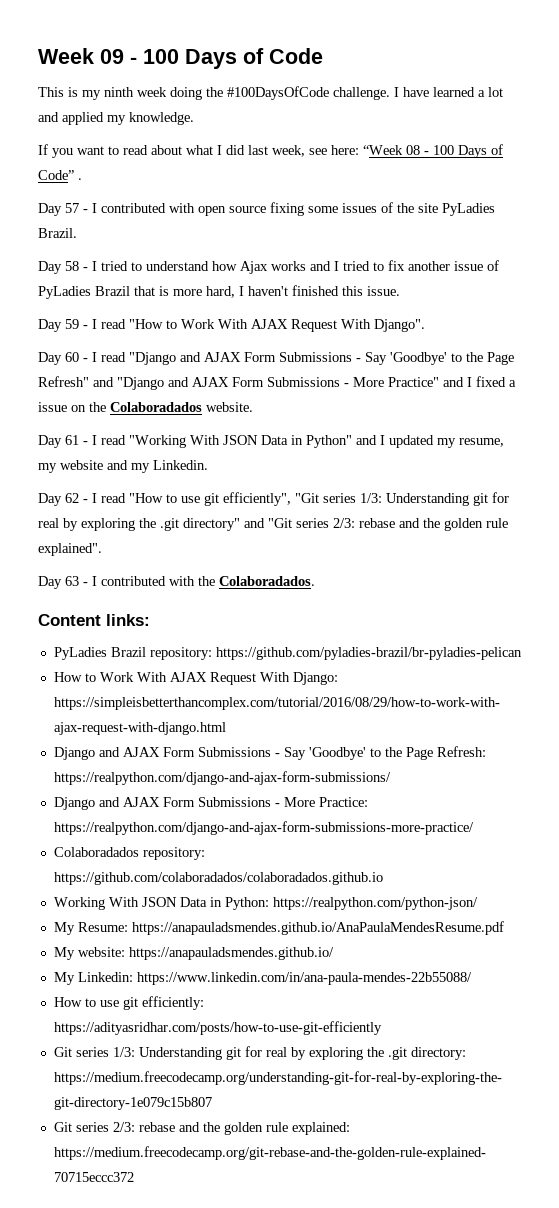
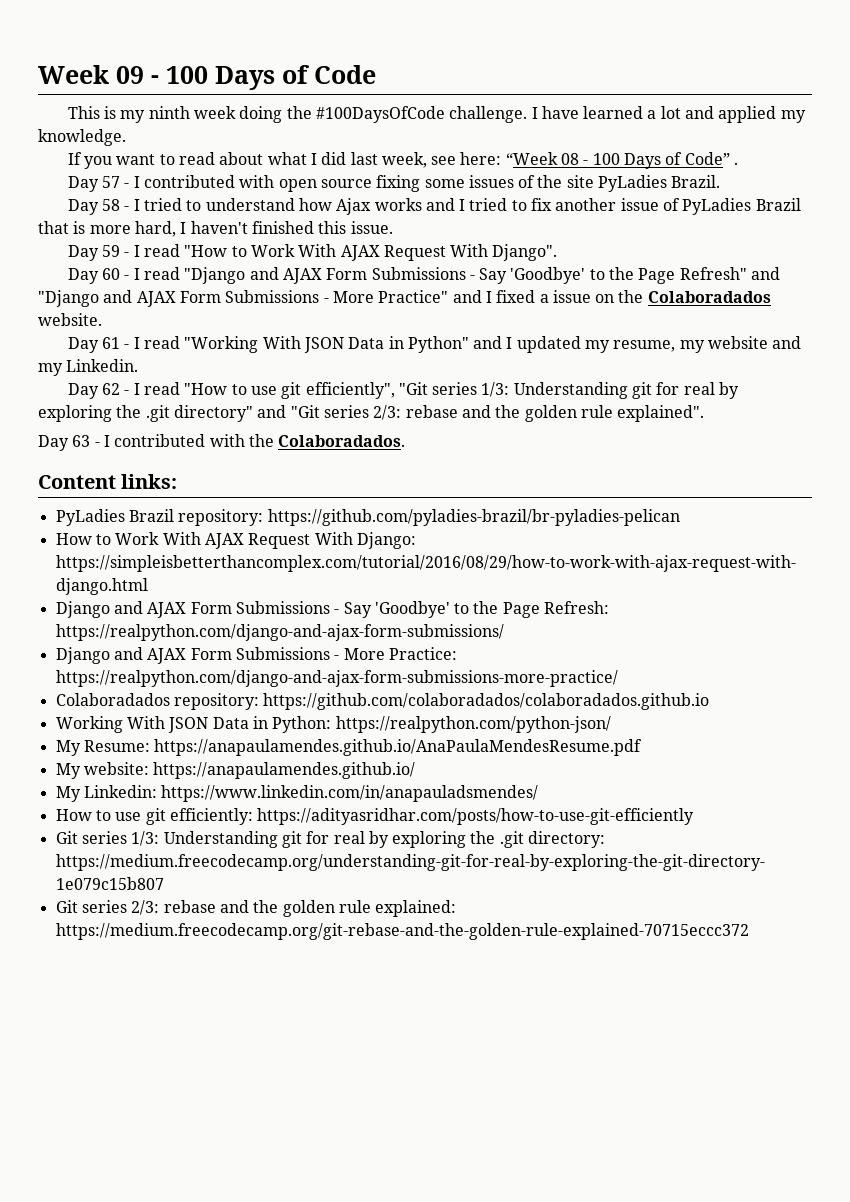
- My Resume: https://anapauladsmendes.github.io/AnaPaulaMendesResume.pdf
+ My Resume: https://anapaulamendes.github.io/AnaPaulaMendesResume.pdf
- My website: https://anapauladsmendes.github.io/
+ My website: https://anapaulamendes.github.io/
- My Linkedin: https://www.linkedin.com/in/ana-paula-mendes-22b55088/
+ My Linkedin: https://www.linkedin.com/in/anapauladsmendes/

